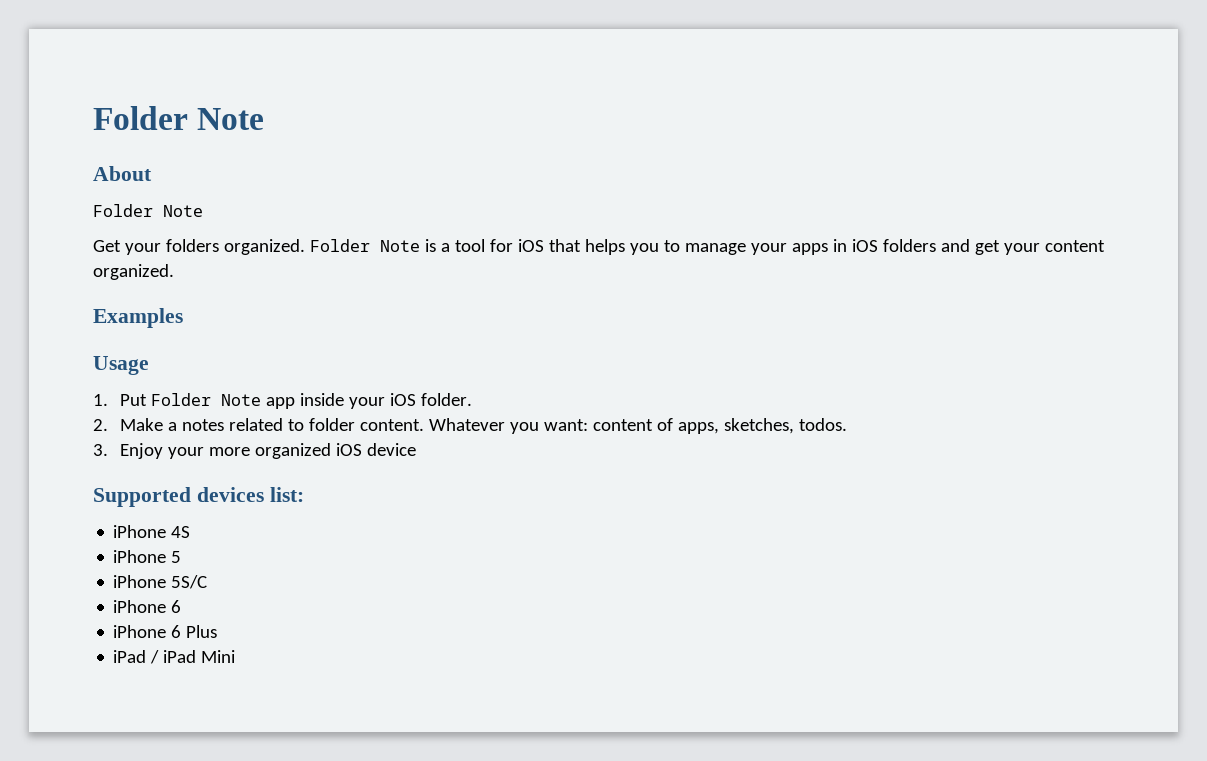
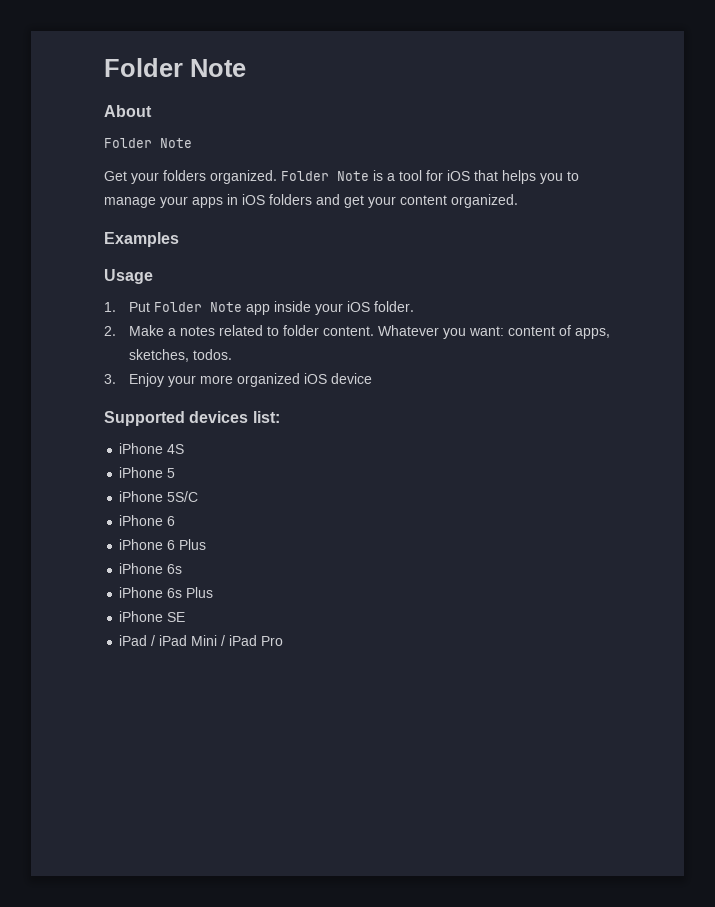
  iPhone 6 Plus
+ iPhone 6s
+ iPhone 6s Plus
+ iPhone SE
- iPad / iPad Mini
+ iPad / iPad Mini / iPad Pro

